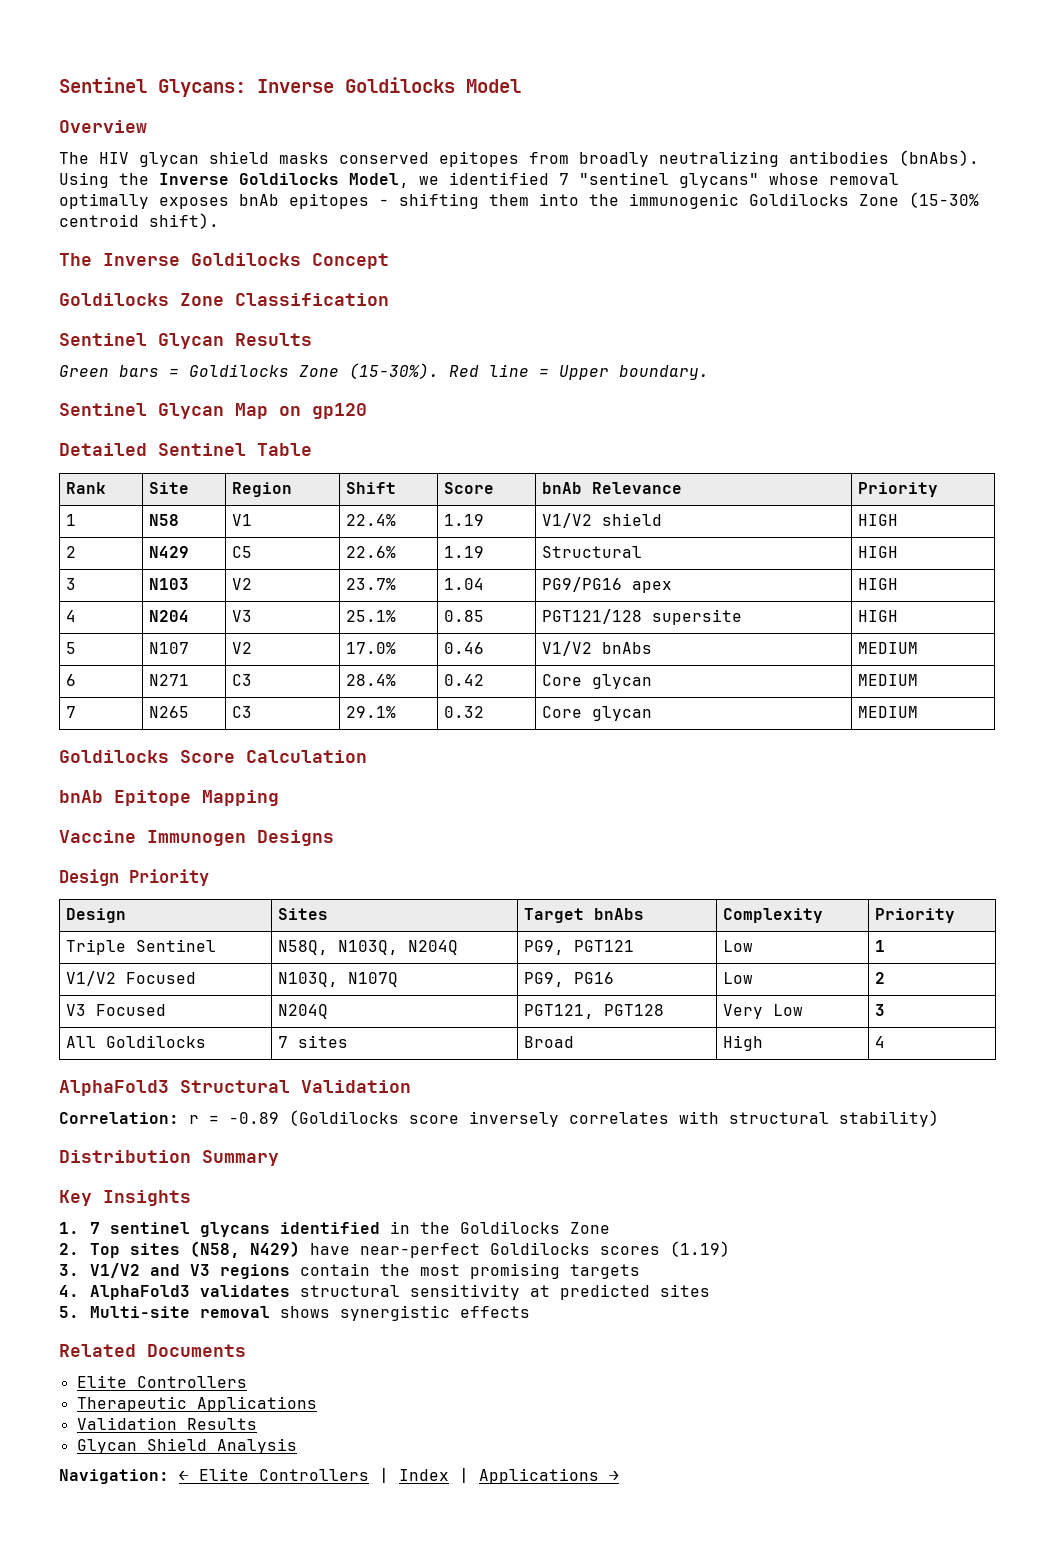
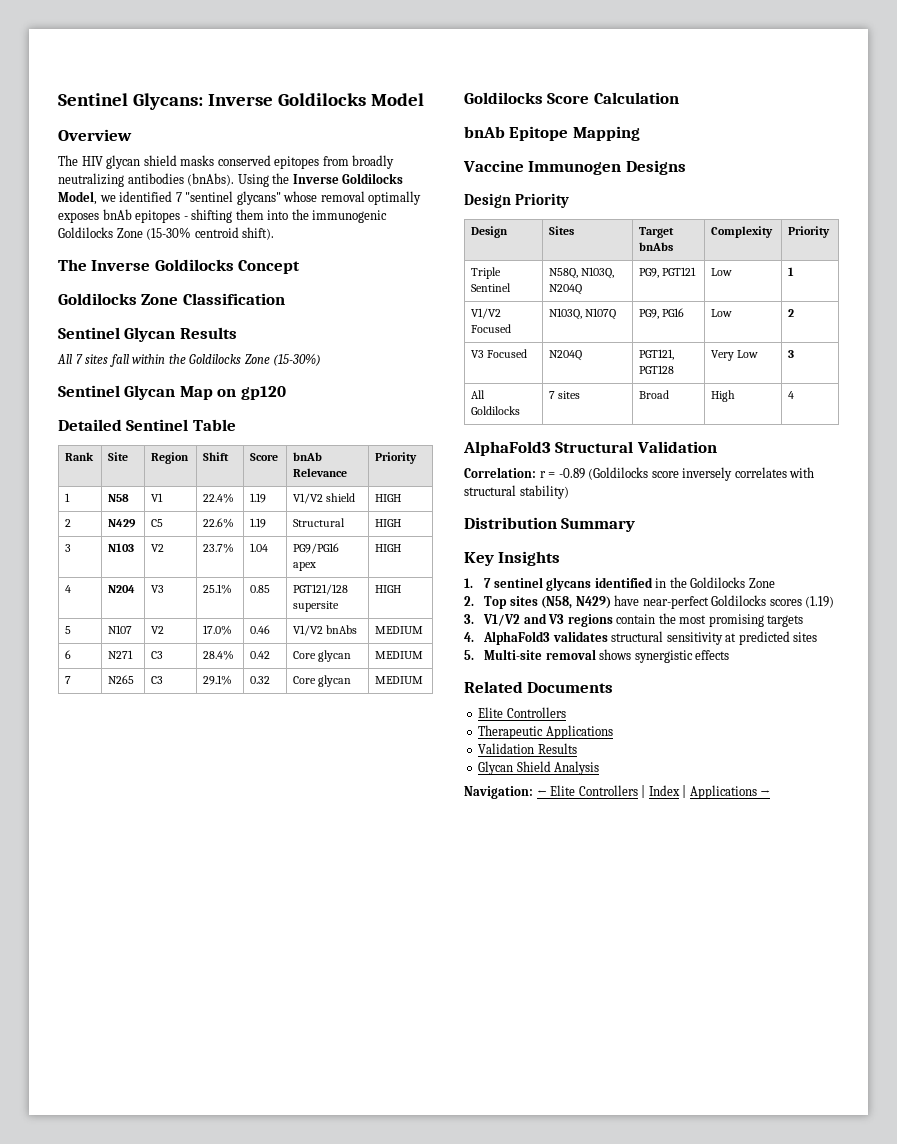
- Green bars = Goldilocks Zone (15-30%). Red line = Upper boundary.
+ All 7 sites fall within the Goldilocks Zone (15-30%)

